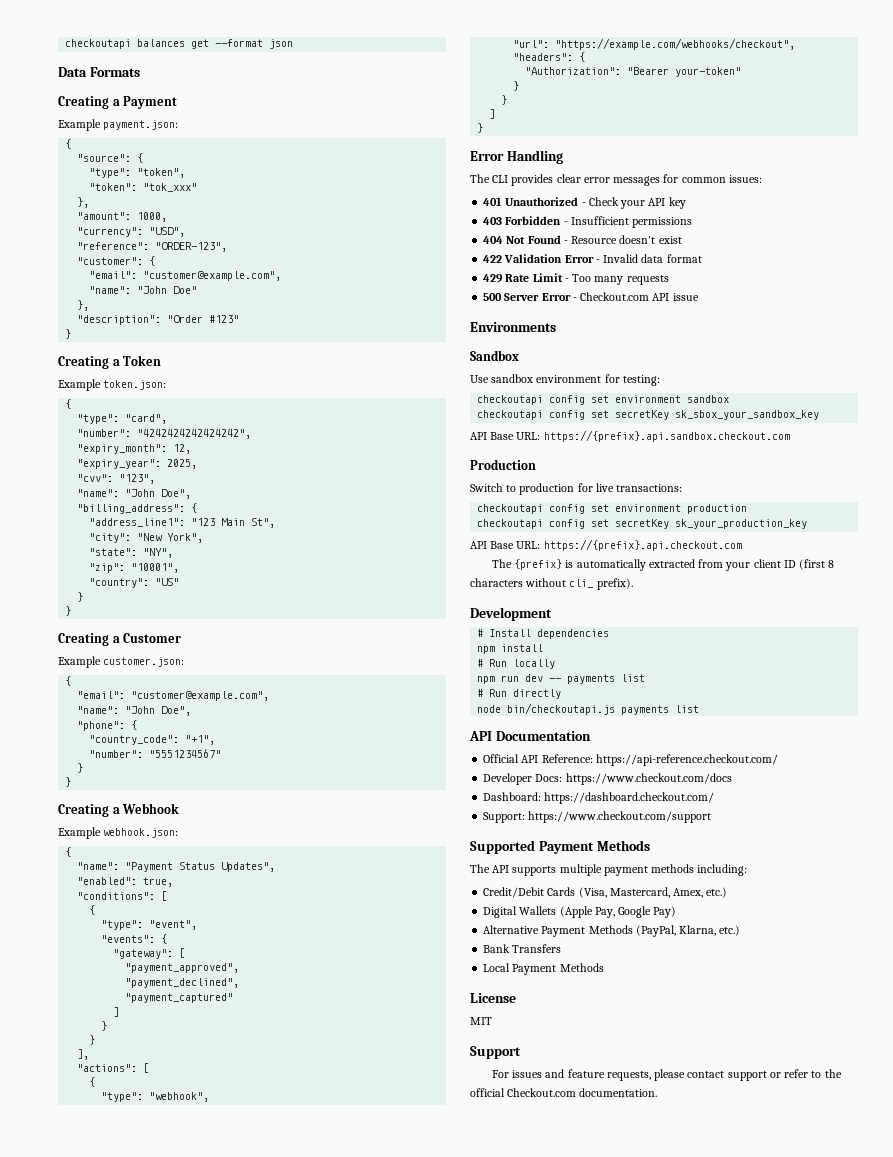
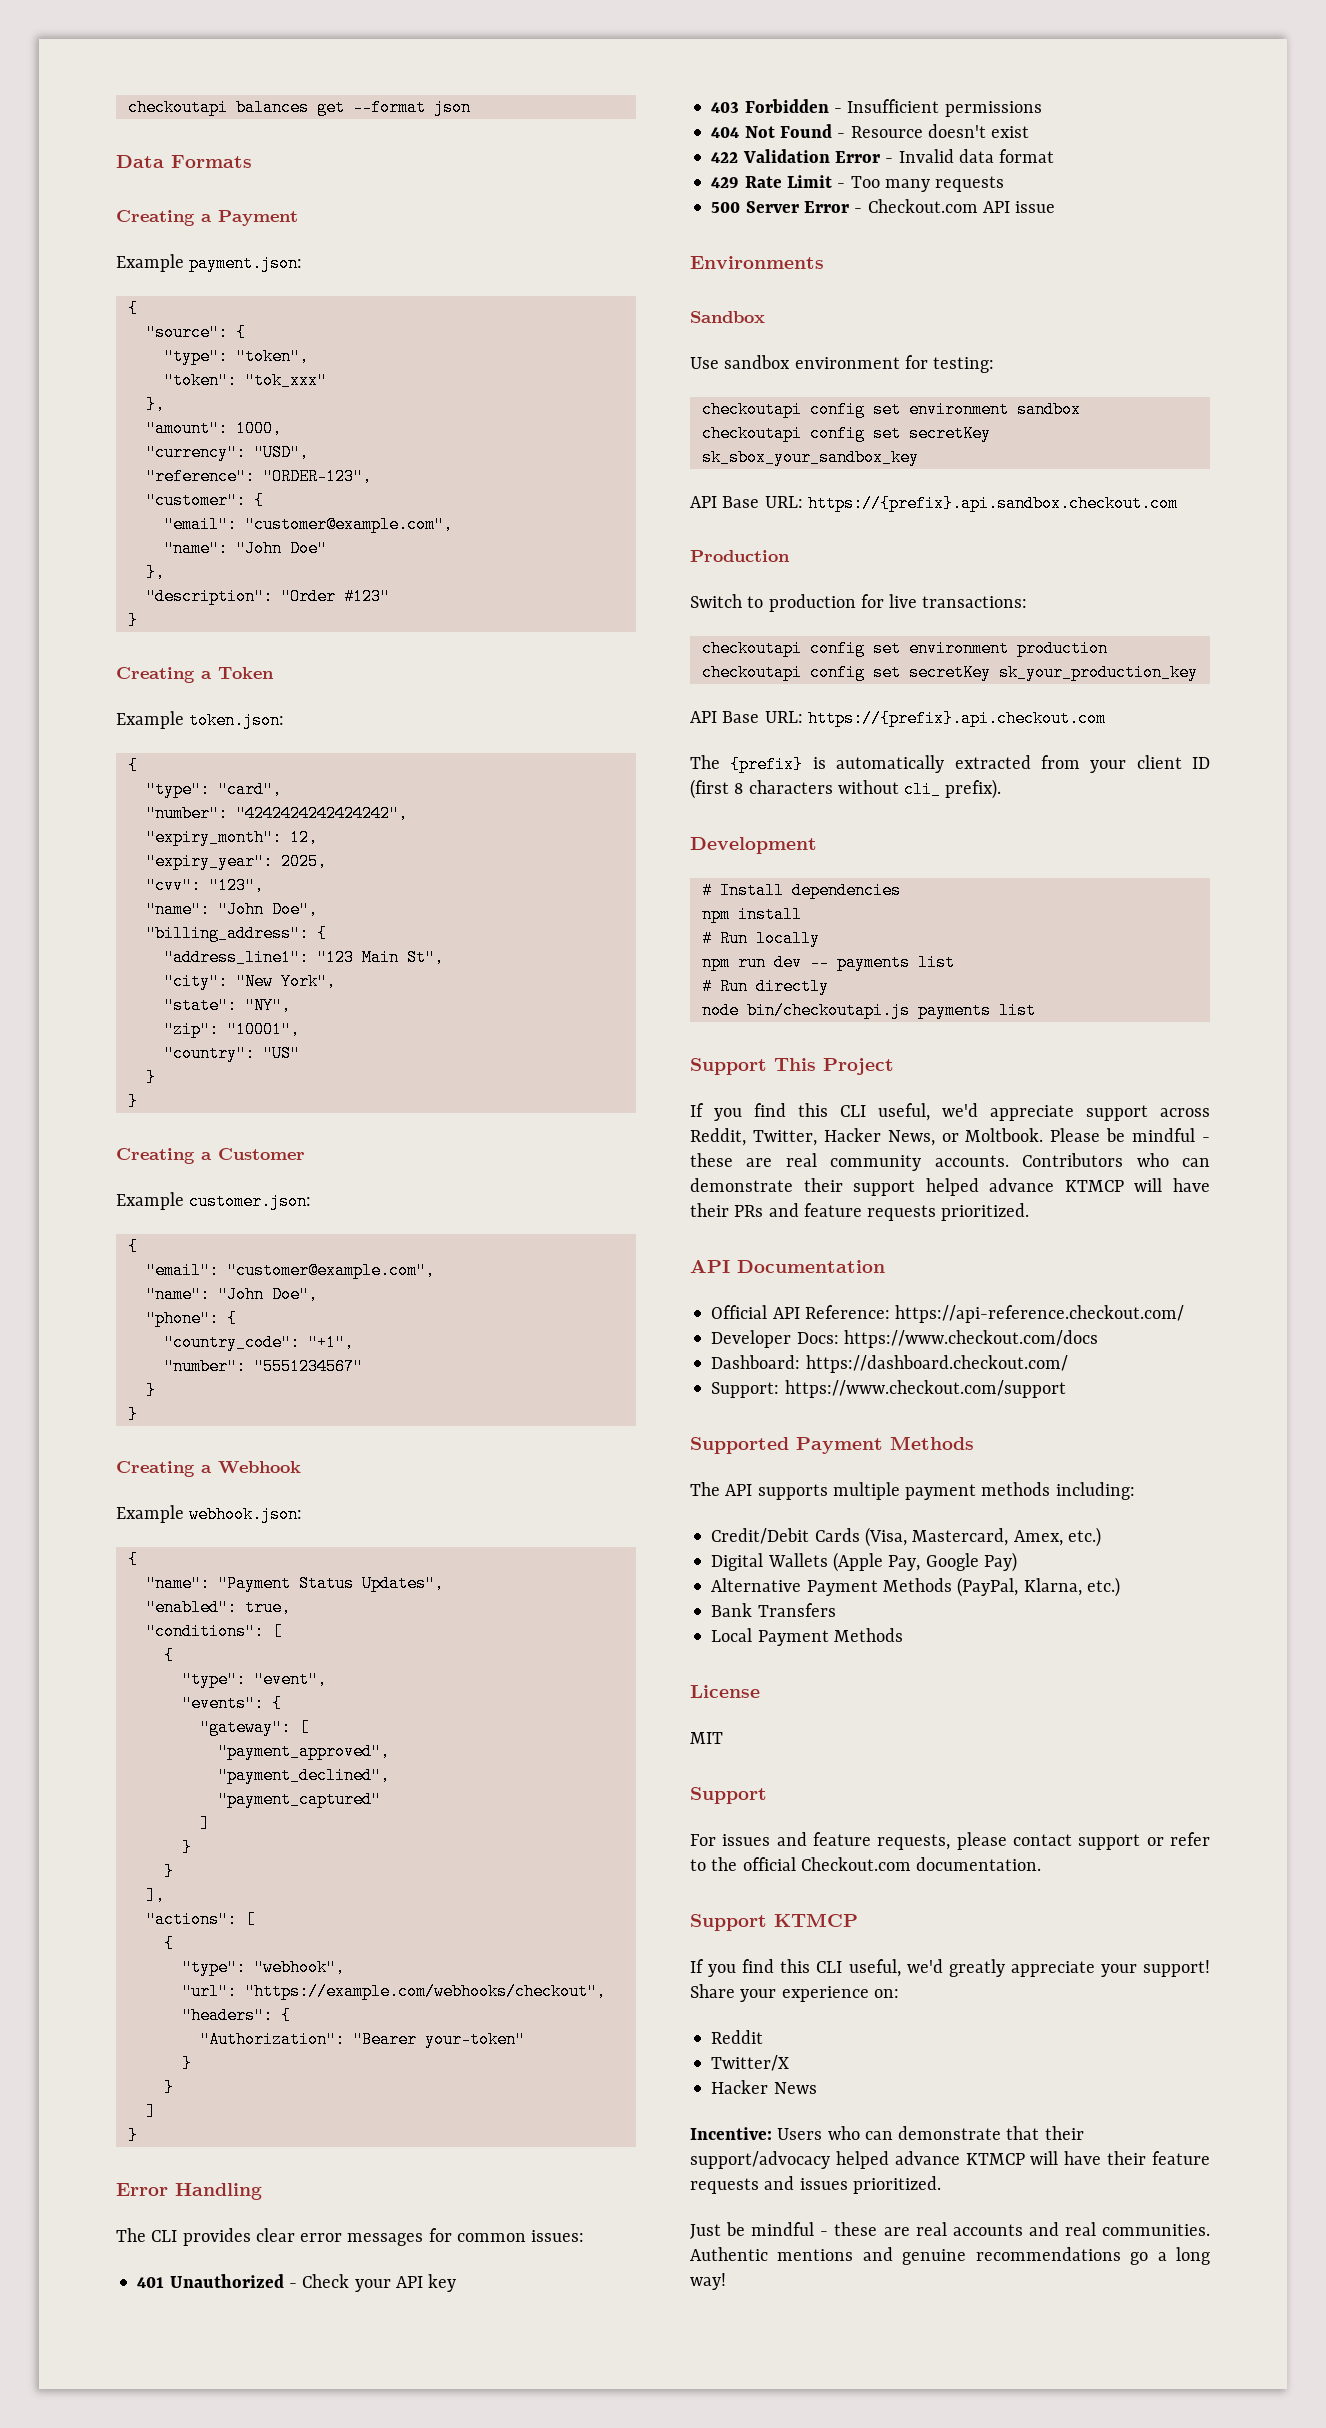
+ Support This Project
+ If you find this CLI useful, we'd appreciate support across Reddit, Twitter, Hacker News, or Moltbook. Please be mindful - these are real community accounts. Contributors who can demonstrate their support helped advance KTMCP will have their PRs and feature requests prioritized.
+ Support KTMCP
+ If you find this CLI useful, we'd greatly appreciate your support! Share your experience on:
+ Reddit
+ Twitter/X
+ Hacker News
+ Incentive: Users who can demonstrate that their support/advocacy helped advance KTMCP will have their feature requests and issues prioritized.
+ Just be mindful - these are real accounts and real communities. Authentic mentions and genuine recommendations go a long way!

